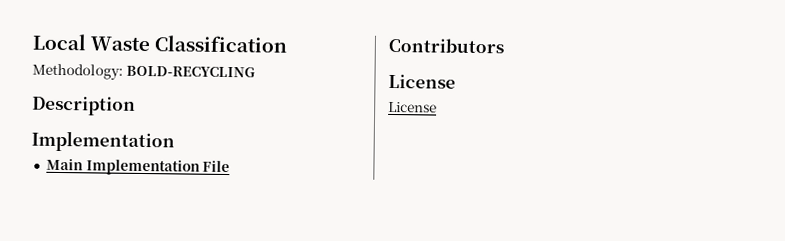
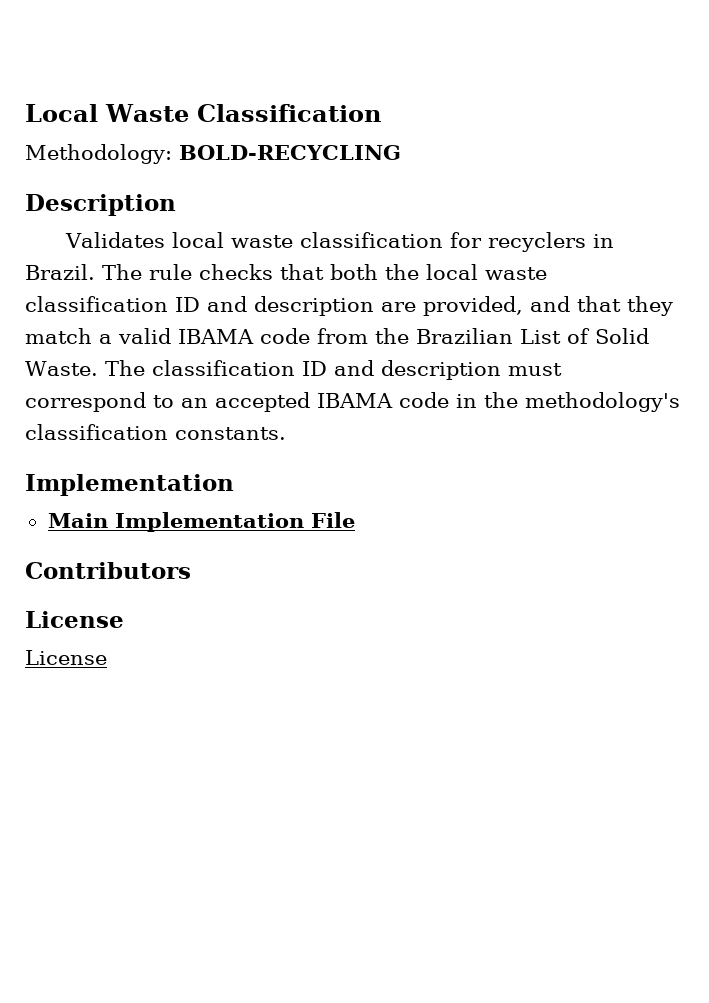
+ Validates local waste classification for recyclers in Brazil. The rule checks that both the local waste classification ID and description are provided, and that they match a valid IBAMA code from the Brazilian List of Solid Waste. The classification ID and description must correspond to an accepted IBAMA code in the methodology's classification constants.

